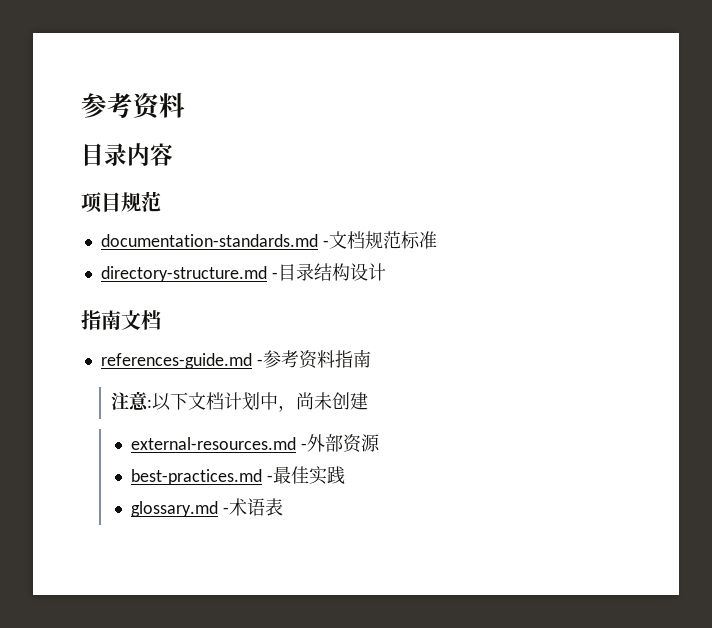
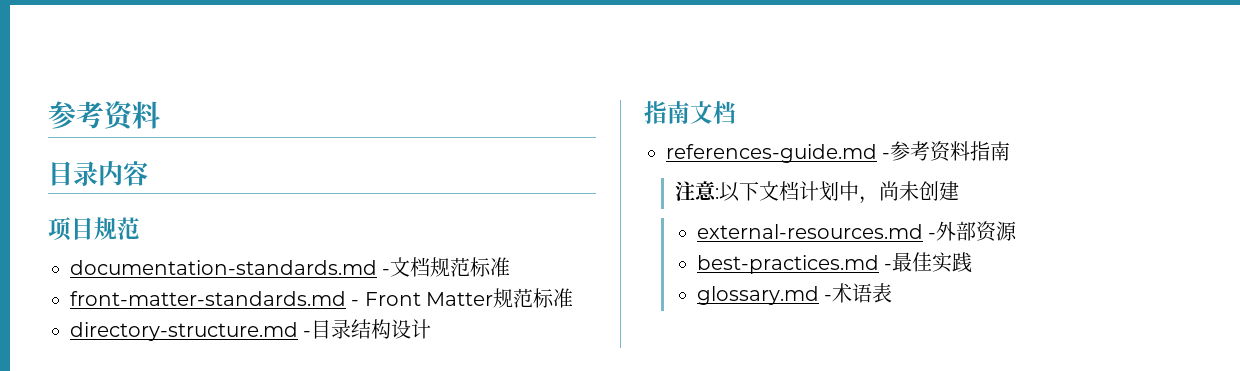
+ front-matter-standards.md - Front Matter规范标准

